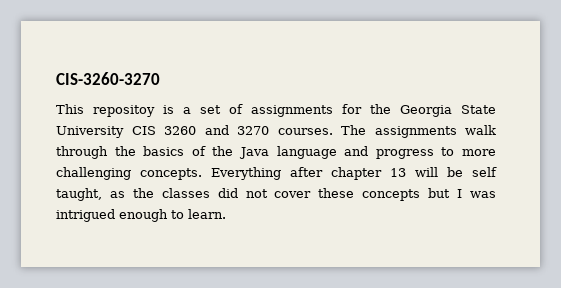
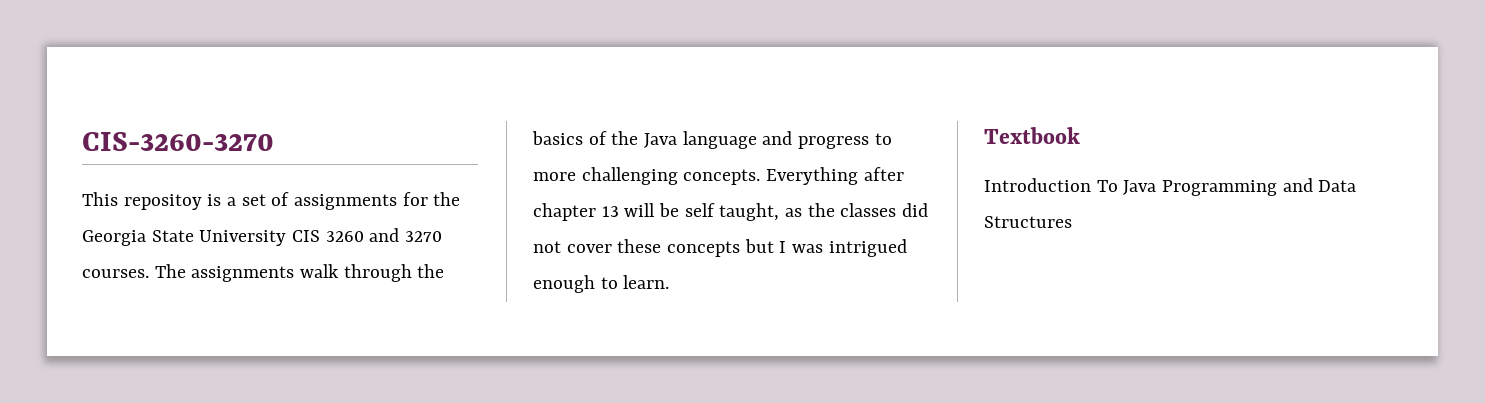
+ Textbook
+ Introduction To Java Programming and Data Structures

